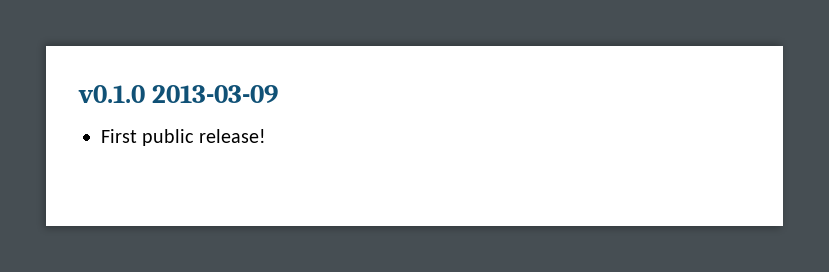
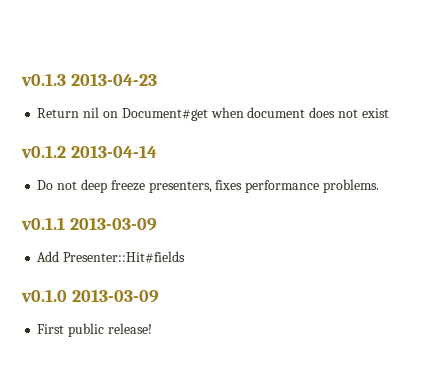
+ v0.1.3 2013-04-23
+ Return nil on Document#get when document does not exist
+ v0.1.2 2013-04-14
+ Do not deep freeze presenters, fixes performance problems.
+ v0.1.1 2013-03-09
+ Add Presenter::Hit#fields

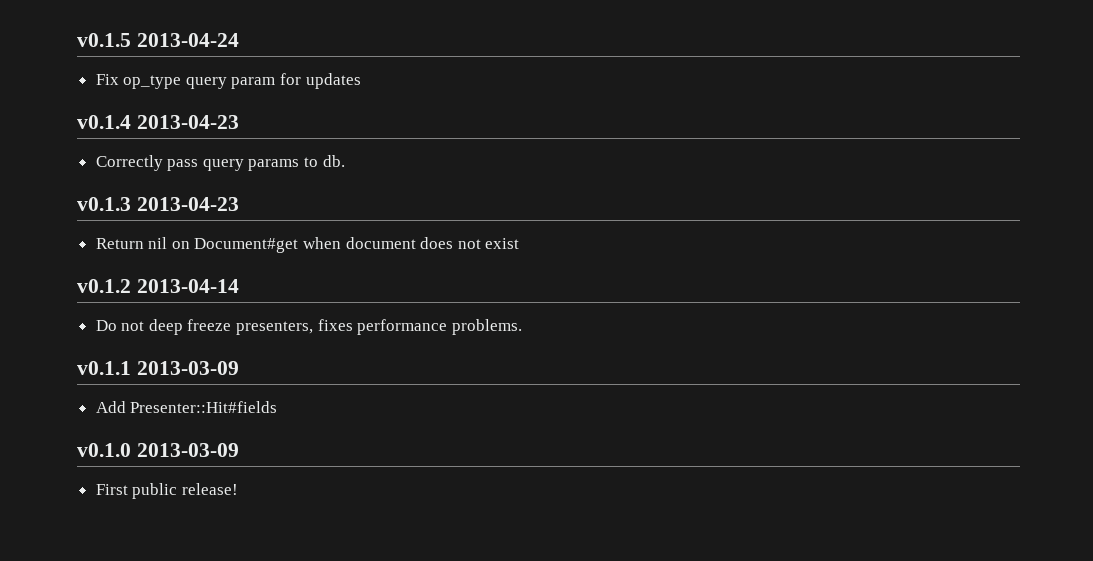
+ v0.1.5 2013-04-24
+ Fix op_type query param for updates
+ v0.1.4 2013-04-23
+ Correctly pass query params to db.

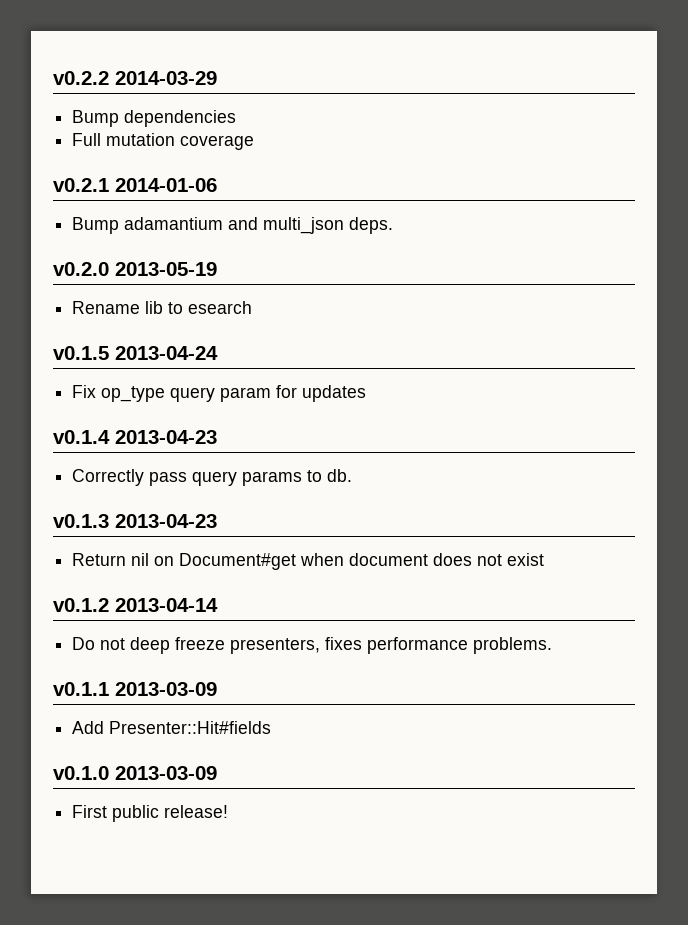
+ v0.2.2 2014-03-29
+ Bump dependencies
+ Full mutation coverage
+ v0.2.1 2014-01-06
+ Bump adamantium and multi_json deps.
+ v0.2.0 2013-05-19
+ Rename lib to esearch

